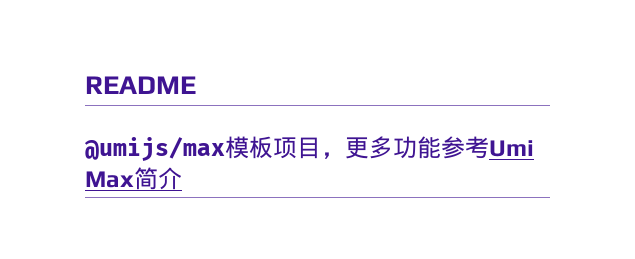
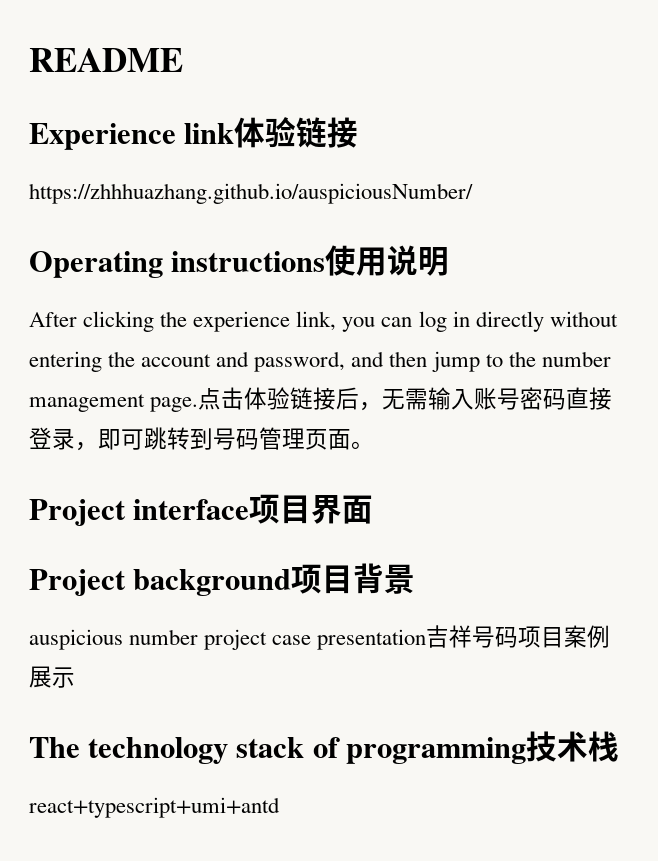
- @umijs/max模板项目，更多功能参考Umi Max简介
+ Experience link体验链接
+ https://zhhhuazhang.github.io/auspiciousNumber/
+ Operating instructions使用说明
+ After clicking the experience link, you can log in directly without entering the account and password, and then jump to the number management page.点击体验链接后，无需输入账号密码直接登录，即可跳转到号码管理页面。
+ Project interface项目界面
+ Project background项目背景
+ auspicious number project case presentation吉祥号码项目案例展示
+ The technology stack of programming技术栈
+ react+typescript+umi+antd

